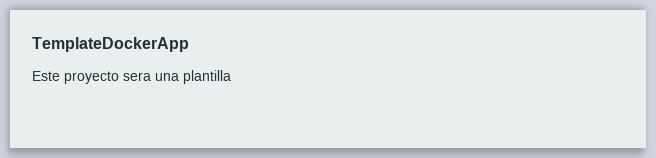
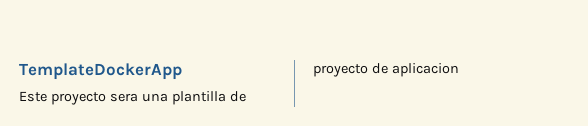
- Este proyecto sera una plantilla
+ Este proyecto sera una plantilla de proyecto de aplicacion

